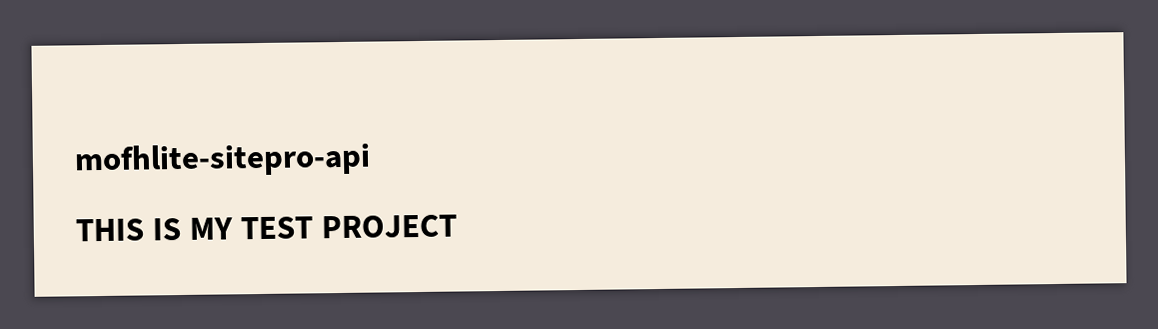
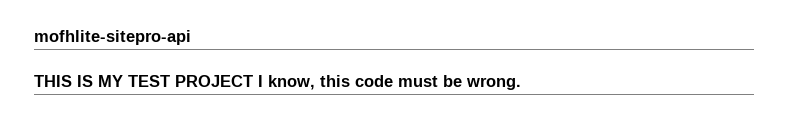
- THIS IS MY TEST PROJECT
+ THIS IS MY TEST PROJECT I know, this code must be wrong.

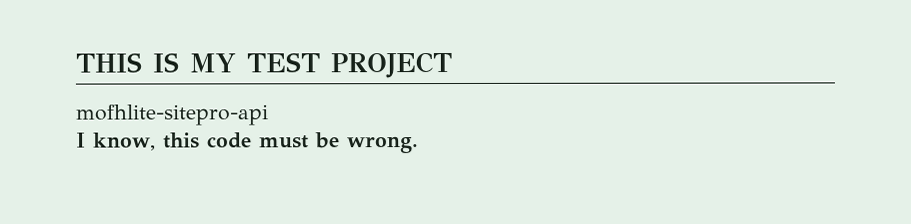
- mofhlite-sitepro-api
- THIS IS MY TEST PROJECT I know, this code must be wrong.
+ THIS IS MY TEST PROJECT
+ mofhlite-sitepro-api
+ I know, this code must be wrong.

